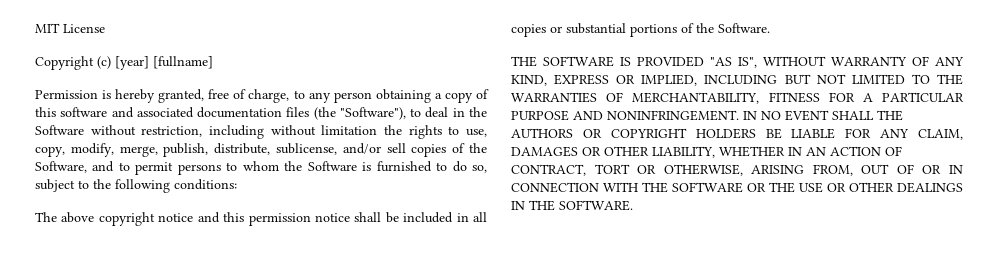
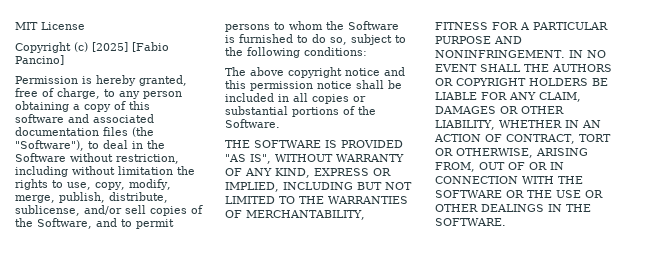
- Copyright (c) [year] [fullname]
+ Copyright (c) [2025] [Fabio Pancino]

